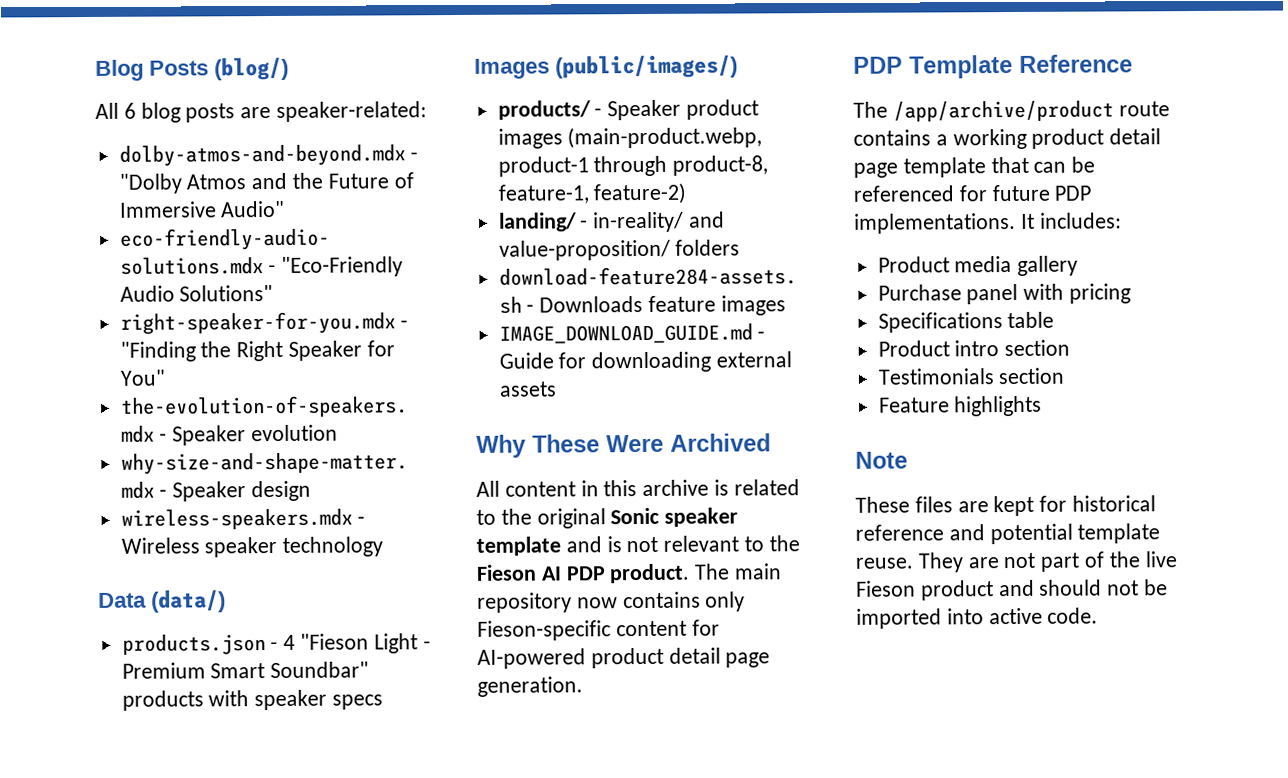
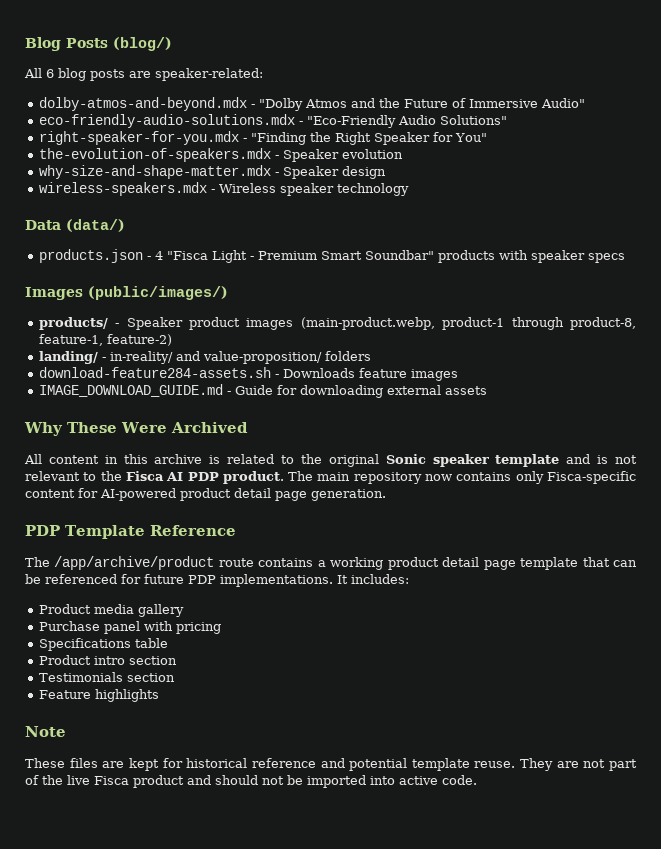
- products.json - 4 "Fieson Light - Premium Smart Soundbar" products with speaker specs
+ products.json - 4 "Fisca Light - Premium Smart Soundbar" products with speaker specs
- All content in this archive is related to the original Sonic speaker template and is not relevant to the Fieson AI PDP product.
+ All content in this archive is related to the original Sonic speaker template and is not relevant to the Fisca AI PDP product.
- The main repository now contains only Fieson-specific content for AI-powered product detail page generation.
+ The main repository now contains only Fisca-specific content for AI-powered product detail page generation.
- They are not part of the live Fieson product and should not be imported into active code.
+ They are not part of the live Fisca product and should not be imported into active code.

